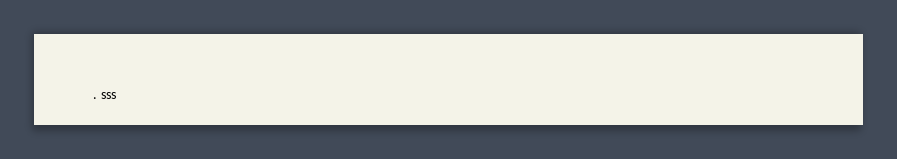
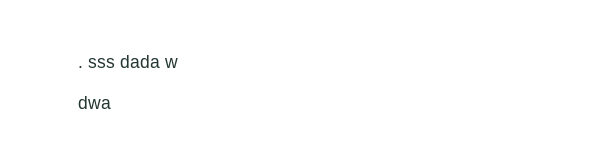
- . sss
+ . sss dada w
+ dwa

